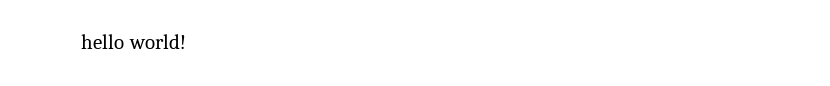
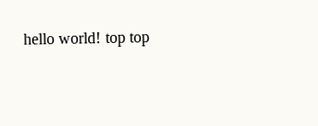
- hello world!
+ hello world! top top

